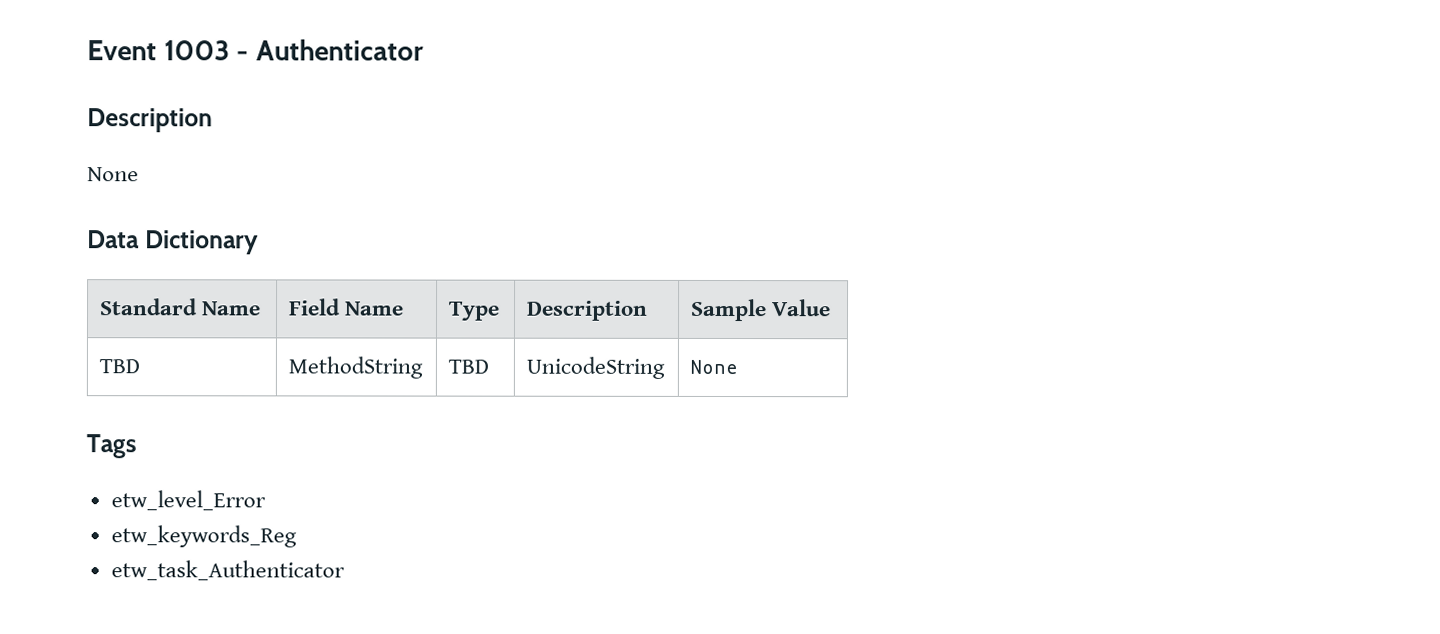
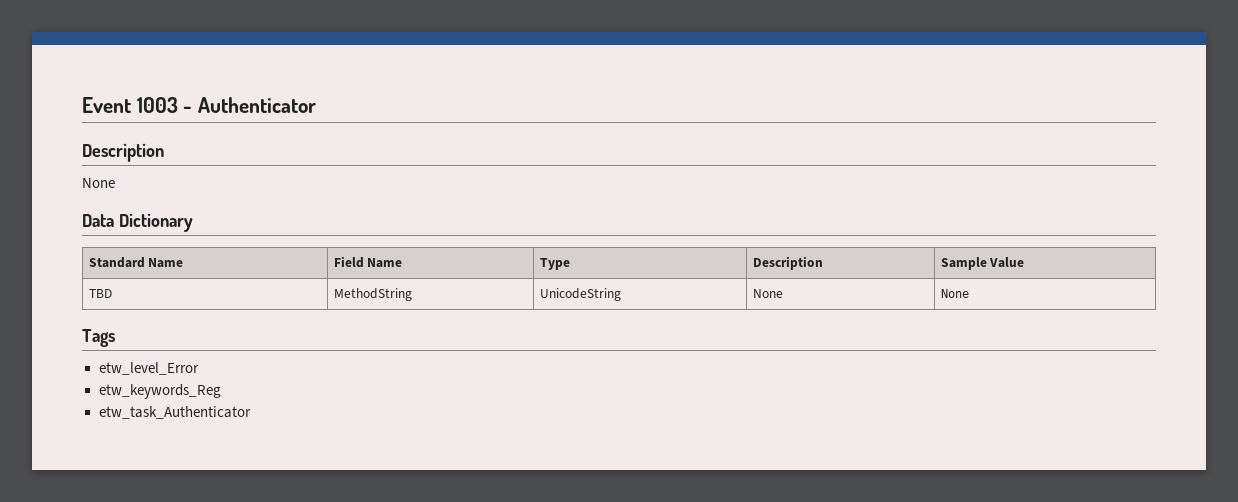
- TBD | MethodString | TBD | UnicodeString | None
+ TBD | MethodString | UnicodeString | None | None

